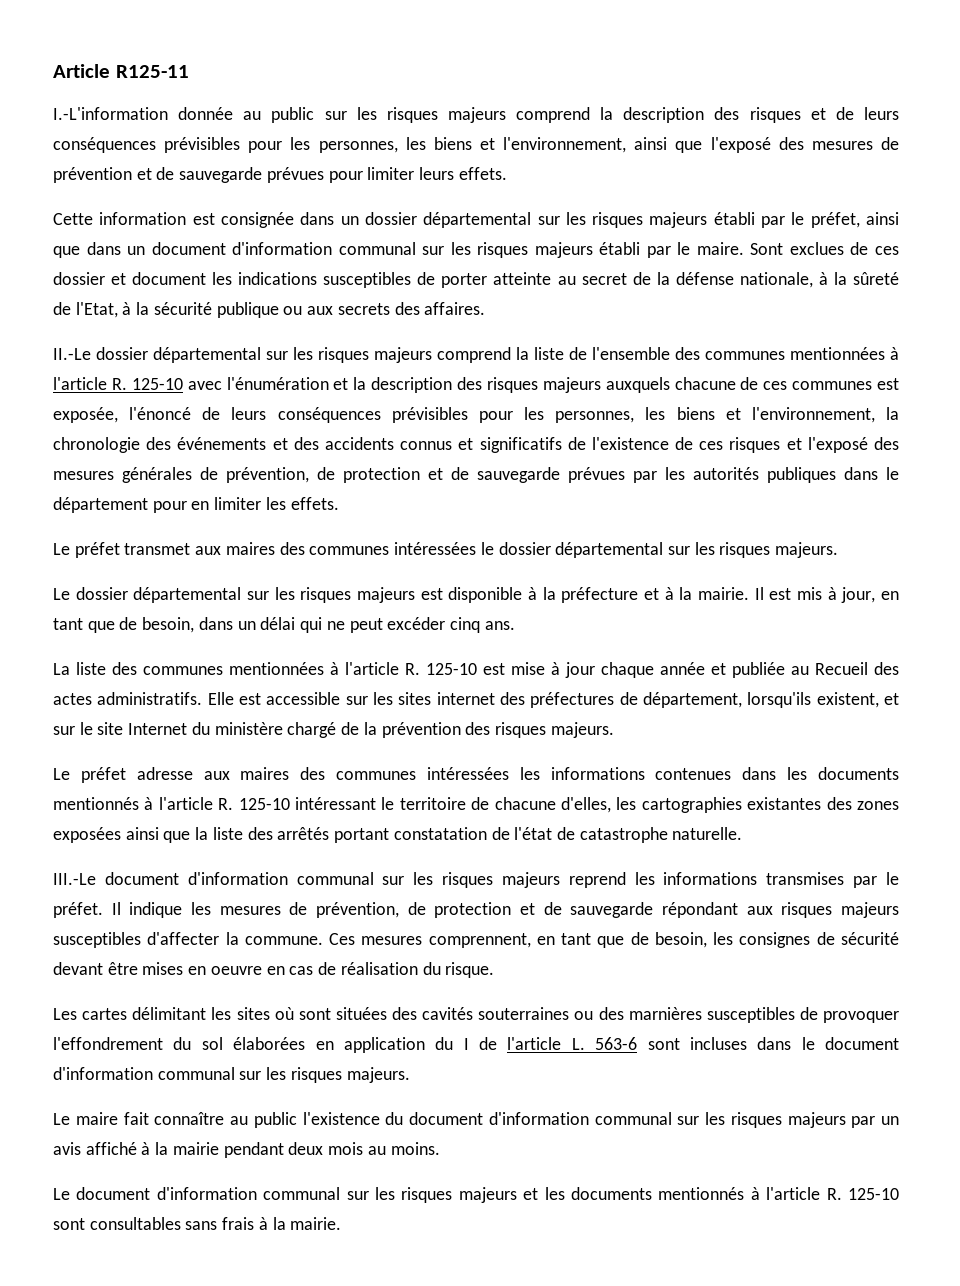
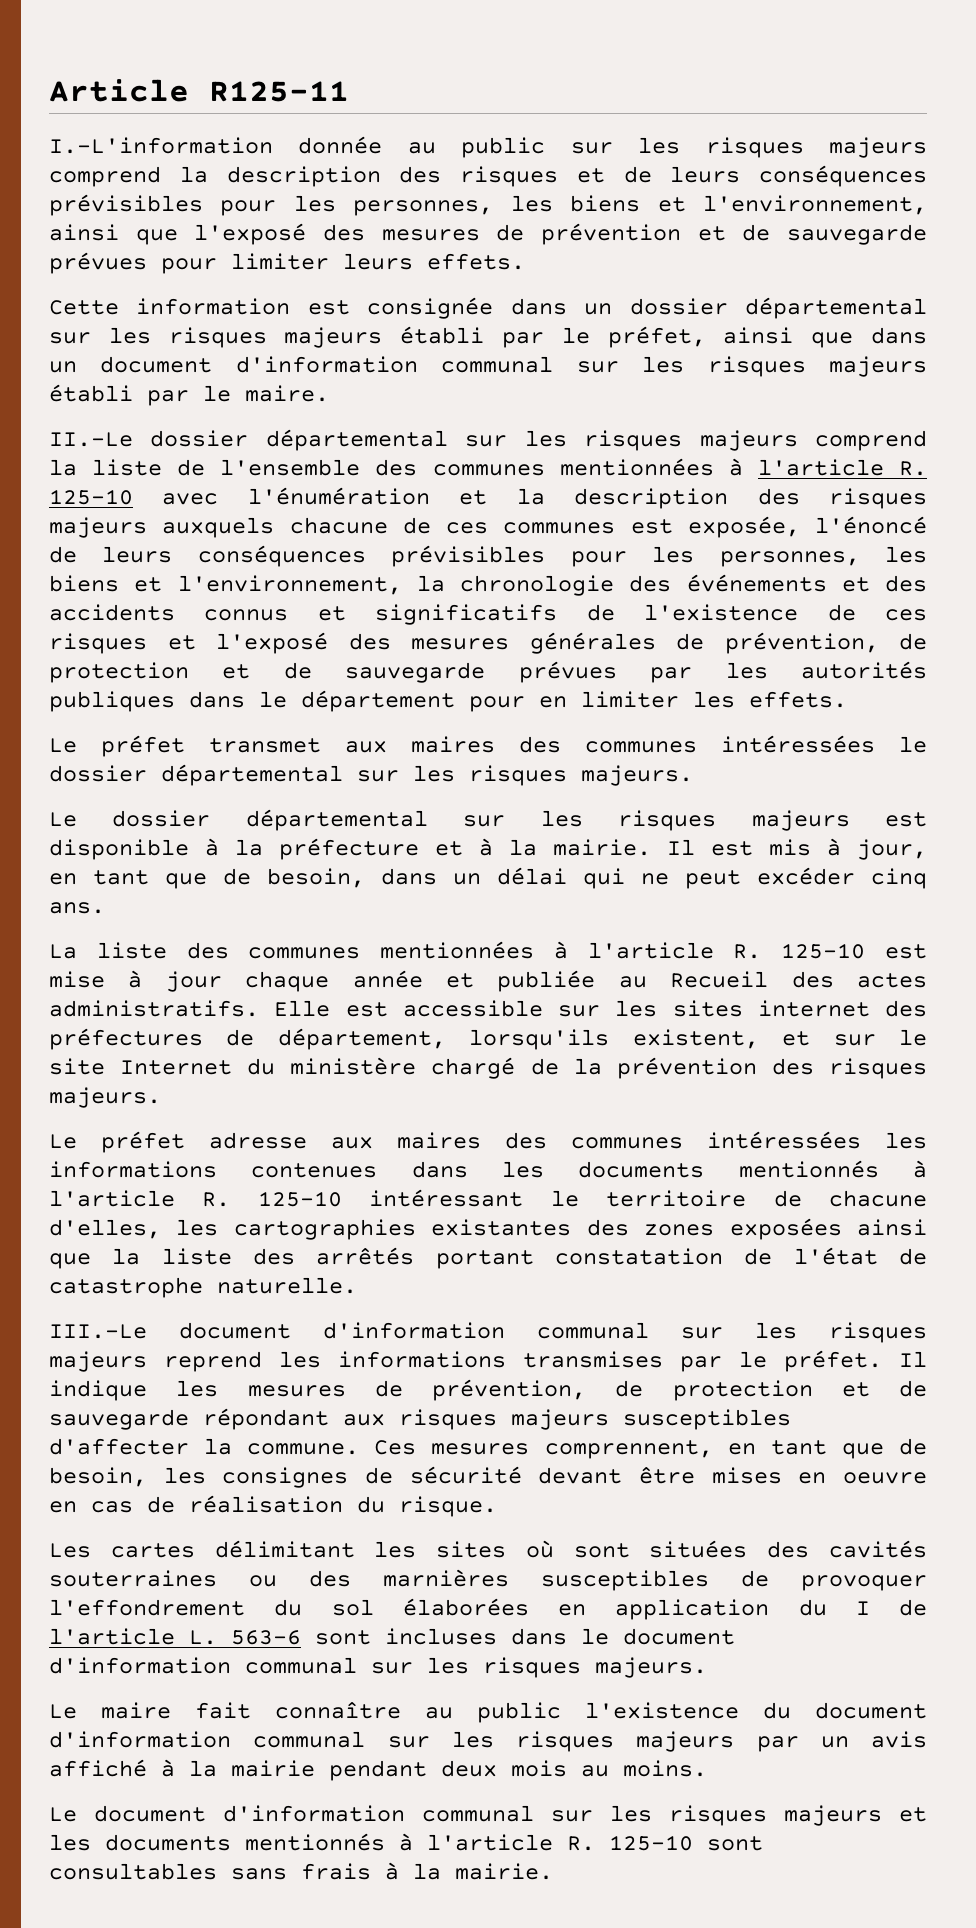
- Sont exclues de ces dossier et document les indications susceptibles de porter atteinte au secret de la défense nationale, à la sûreté de l'Etat, à la sécurité publique ou aux secrets des affaires.

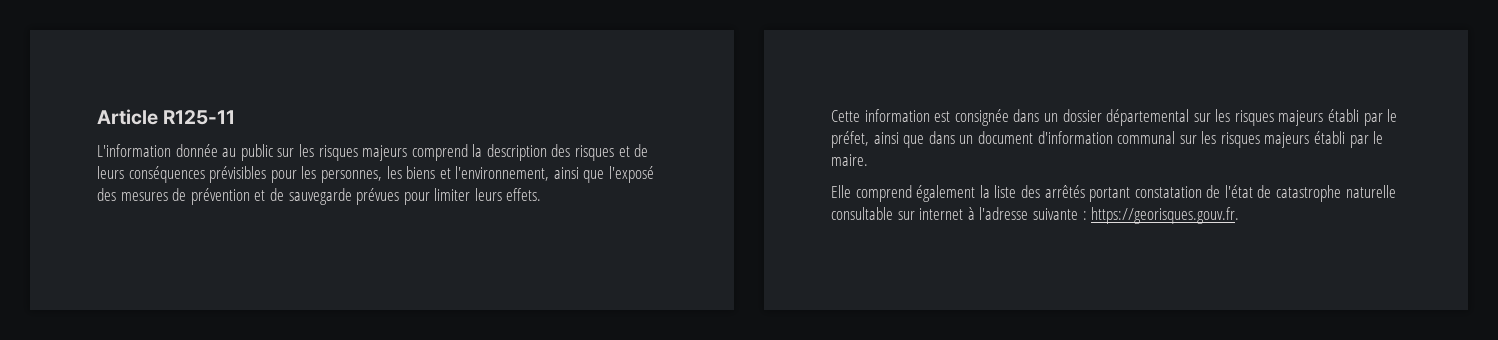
- I.-L'information donnée au public sur les risques majeurs comprend la description des risques et de leurs conséquences prévisibles pour les personnes, les biens et l'environnement, ainsi que l'exposé des mesures de prévention et de sauvegarde prévues pour limiter leurs effets.
+ L'information donnée au public sur les risques majeurs comprend la description des risques et de leurs conséquences prévisibles pour les personnes, les biens et l'environnement, ainsi que l'exposé des mesures de prévention et de sauvegarde prévues pour limiter leurs effets.
- II.-Le dossier départemental sur les risques majeurs comprend la liste de l'ensemble des communes mentionnées à l'article R. 125-10 avec l'énumération et la description des risques majeurs auxquels chacune de ces communes est exposée, l'énoncé de leurs conséquences prévisibles pour les personnes, les biens et l'environnement, la chronologie des événements et des accidents connus et significatifs de l'existence de ces risques et l'exposé des mesures générales de prévention, de protection et de sauvegarde prévues par les autorités publiques dans le département pour en limiter les effets.
- Le préfet transmet aux maires des communes intéressées le dossier départemental sur les risques majeurs.
- Le dossier départemental sur les risques majeurs est disponible à la préfecture et à la mairie. Il est mis à jour, en tant que de besoin, dans un délai qui ne peut excéder cinq ans.
- La liste des communes mentionnées à l'article R. 125-10 est mise à jour chaque année et publiée au Recueil des actes administratifs. Elle est accessible sur les sites internet des préfectures de département, lorsqu'ils existent, et sur le site Internet du ministère chargé de la prévention des risques majeurs.
- Le préfet adresse aux maires des communes intéressées les informations contenues dans les documents mentionnés à l'article R. 125-10 intéressant le territoire de chacune d'elles, les cartographies existantes des zones exposées ainsi que la liste des arrêtés portant constatation de l'état de catastrophe naturelle.
- III.-Le document d'information communal sur les risques majeurs reprend les informations transmises par le préfet. Il indique les mesures de prévention, de protection et de sauvegarde répondant aux risques majeurs susceptibles d'affecter la commune. Ces mesures comprennent, en tant que de besoin, les consignes de sécurité devant être mises en oeuvre en cas de réalisation du risque.
- Les cartes délimitant les sites où sont situées des cavités souterraines ou des marnières susceptibles de provoquer l'effondrement du sol élaborées en application du I de l'article L. 563-6 sont incluses dans le document d'information communal sur les risques majeurs.
- Le maire fait connaître au public l'existence du document d'information communal sur les risques majeurs par un avis affiché à la mairie pendant deux mois au moins.
- Le document d'information communal sur les risques majeurs et les documents mentionnés à l'article R. 125-10 sont consultables sans frais à la mairie.
+ Elle comprend également la liste des arrêtés portant constatation de l'état de catastrophe naturelle consultable sur internet à l'adresse suivante : https://georisques.gouv.fr.

